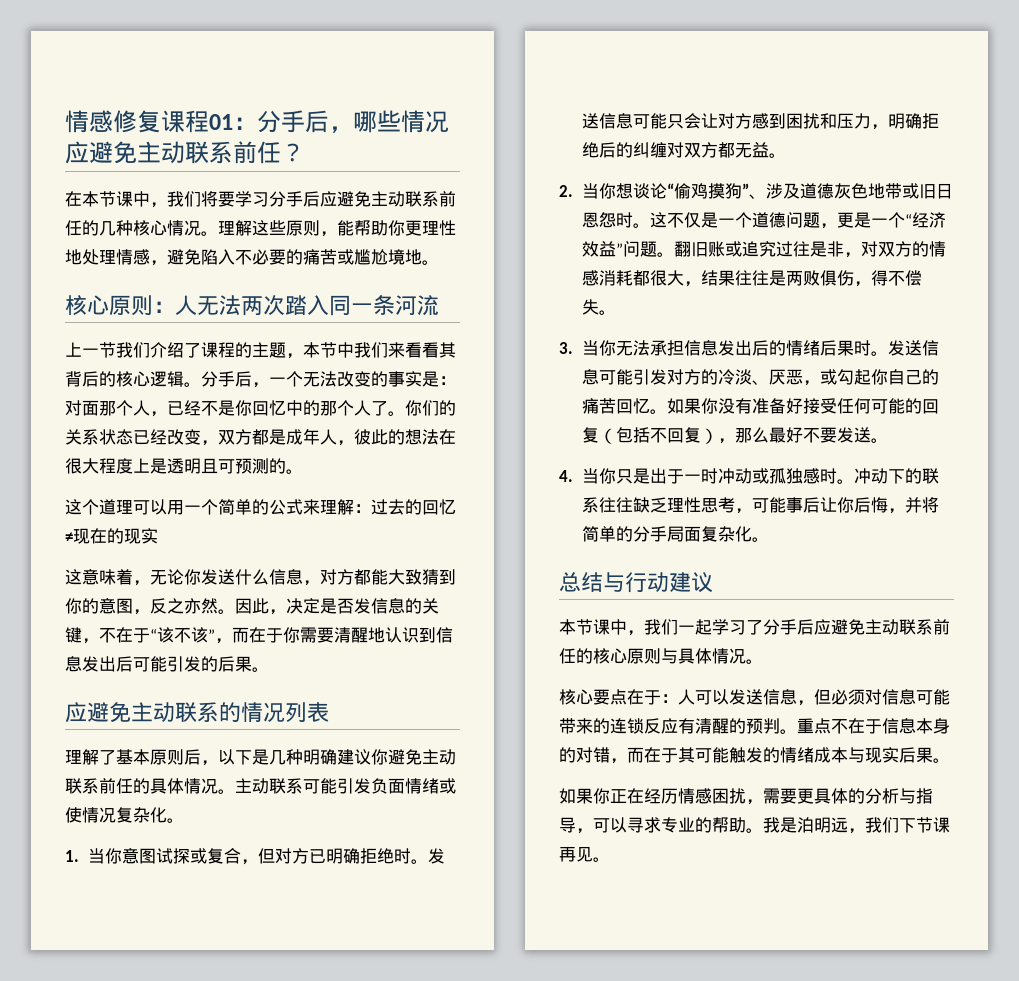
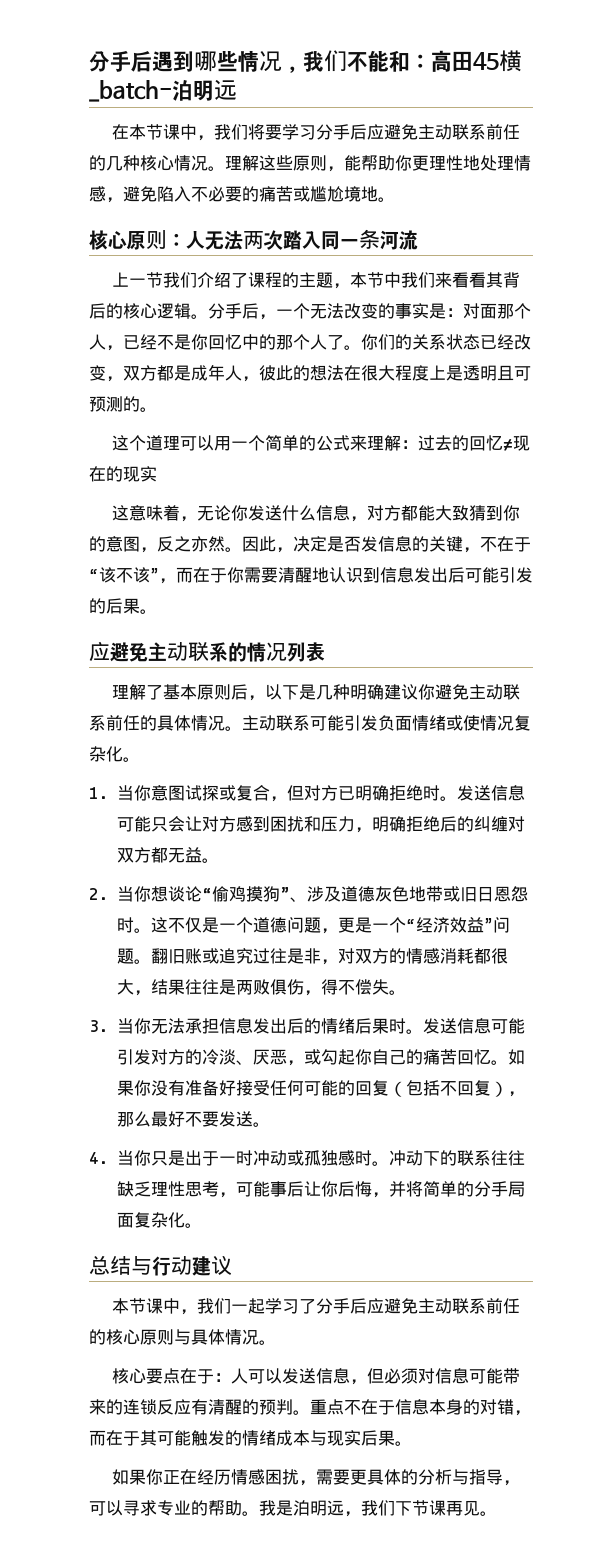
- 情感修复课程01：分手后，哪些情况应避免主动联系前任？
+ 分手后遇到哪些情况，我们不能和：高田45横_batch-泊明远

